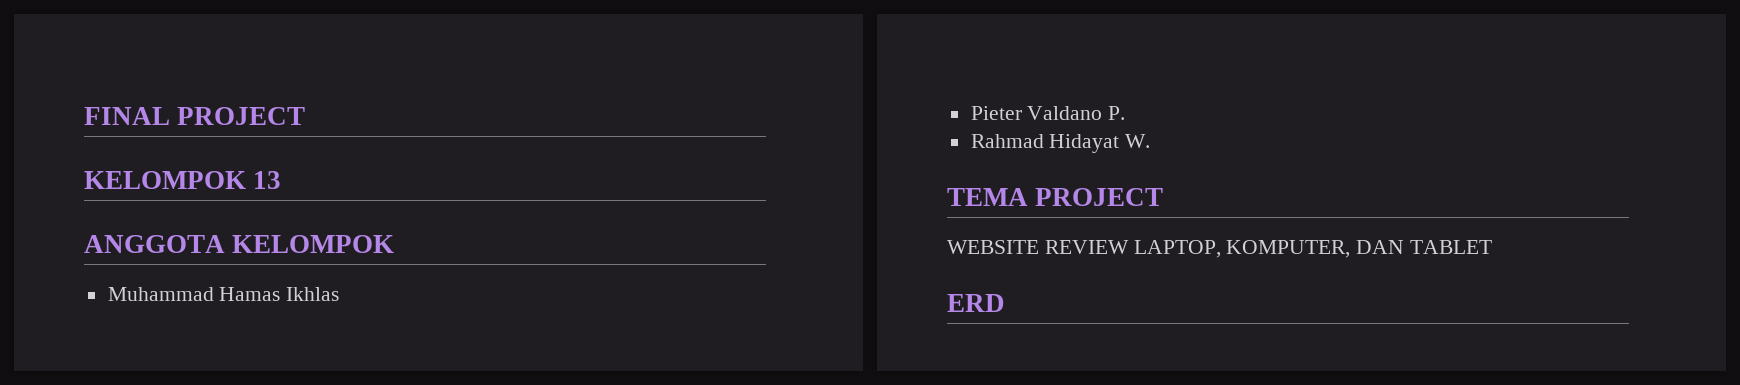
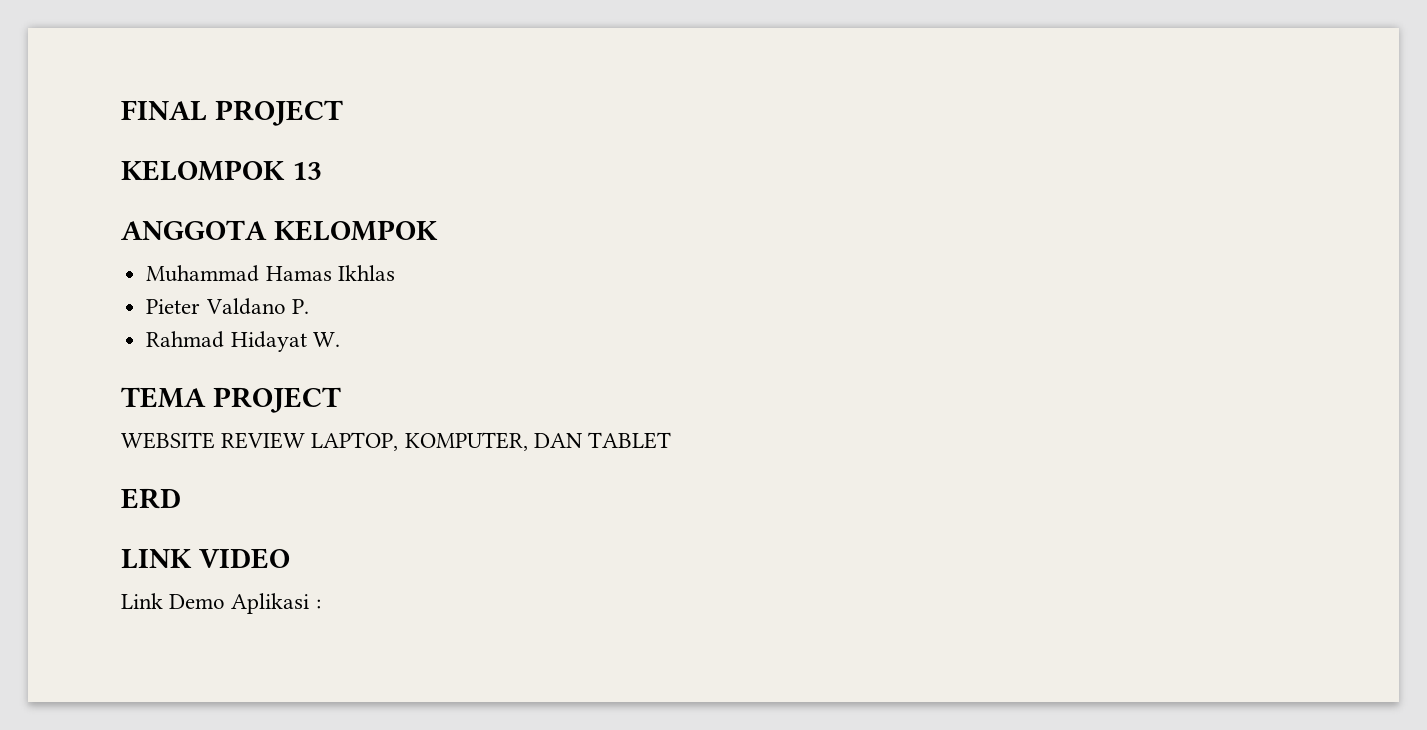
+ LINK VIDEO
+ Link Demo Aplikasi :

